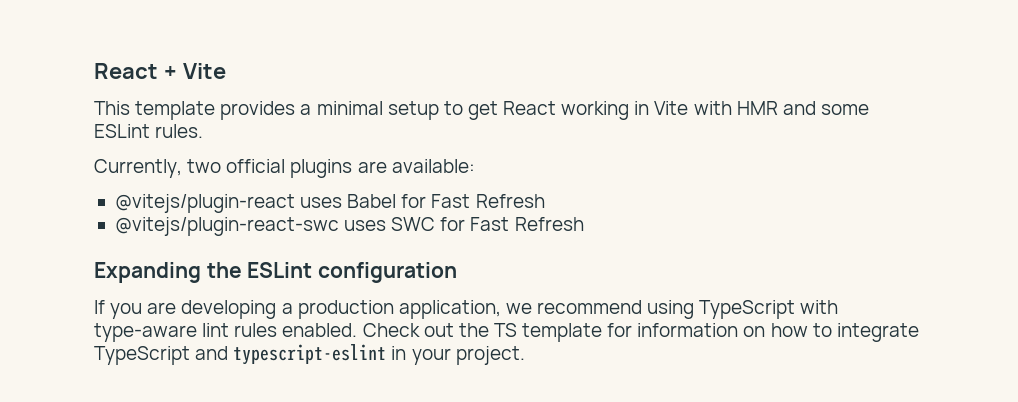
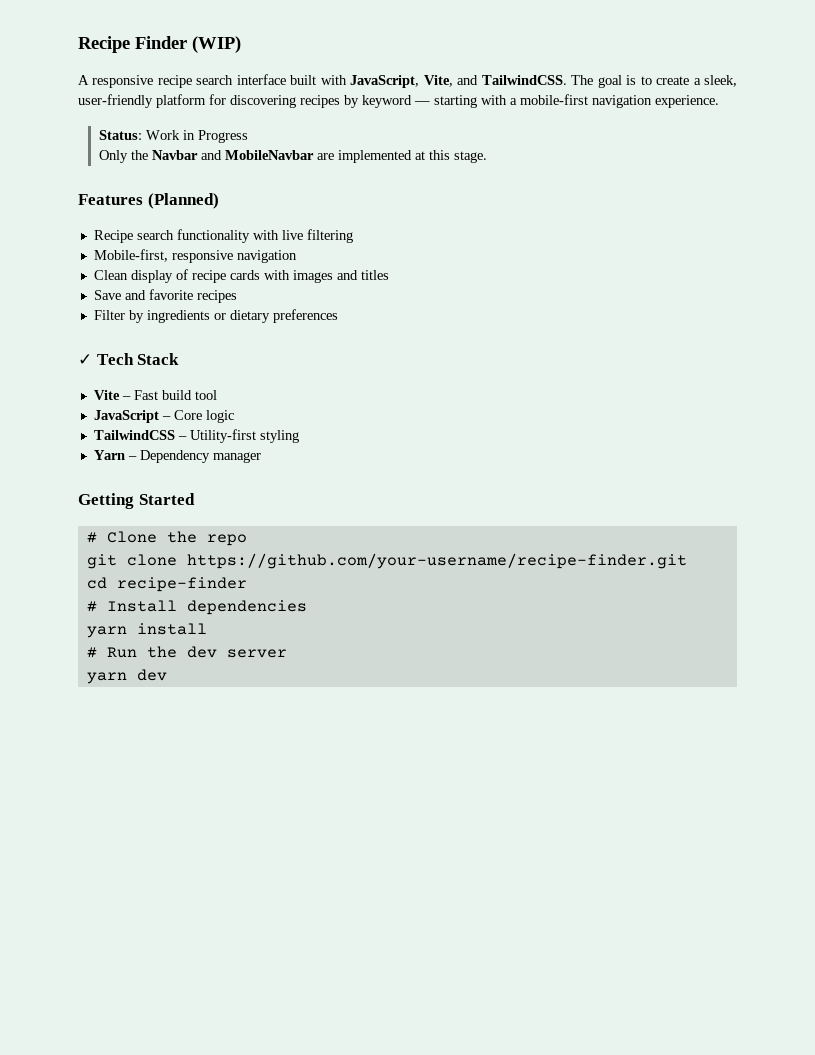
- React + Vite
- This template provides a minimal setup to get React working in Vite with HMR and some ESLint rules.
- Currently, two official plugins are available:
- @vitejs/plugin-react uses Babel for Fast Refresh
- @vitejs/plugin-react-swc uses SWC for Fast Refresh
- Expanding the ESLint configuration
- If you are developing a production application, we recommend using TypeScript with type-aware lint rules enabled. Check out the TS template for information on how to integrate TypeScript and typescript-eslint in your project.
+ Recipe Finder (WIP)
+ A responsive recipe search interface built with JavaScript, Vite, and TailwindCSS. The goal is to create a sleek, user-friendly platform for discovering recipes by keyword — starting with a mobile-first navigation experience.
+ Status: Work in Progress
+ Only the Navbar and MobileNavbar are implemented at this stage.
+ Features (Planned)
+ Recipe search functionality with live filtering
+ Mobile-first, responsive navigation
+ Clean display of recipe cards with images and titles
+ Save and favorite recipes
+ Filter by ingredients or dietary preferences
+ ✓ Tech Stack
+ Vite – Fast build tool
+ JavaScript – Core logic
+ TailwindCSS – Utility-first styling
+ Yarn – Dependency manager
+ Getting Started
+ # Clone the repo
+ git clone https://github.com/your-username/recipe-finder.git
+ cd recipe-finder
+ # Install dependencies
+ yarn install
+ # Run the dev server
+ yarn dev

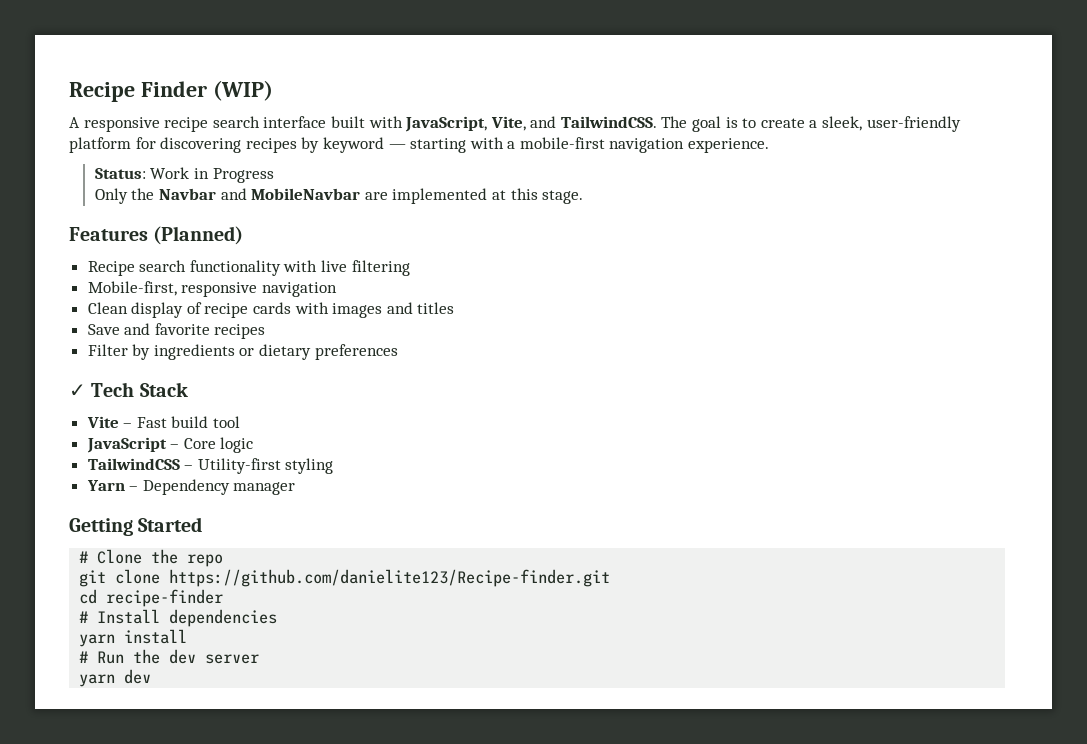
- git clone https://github.com/your-username/recipe-finder.git
+ git clone https://github.com/danielite123/Recipe-finder.git

